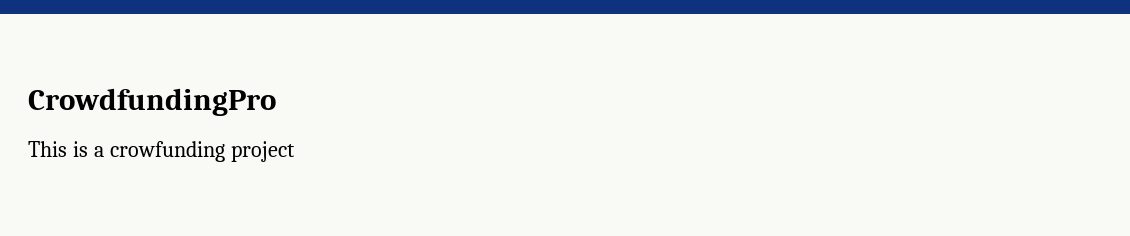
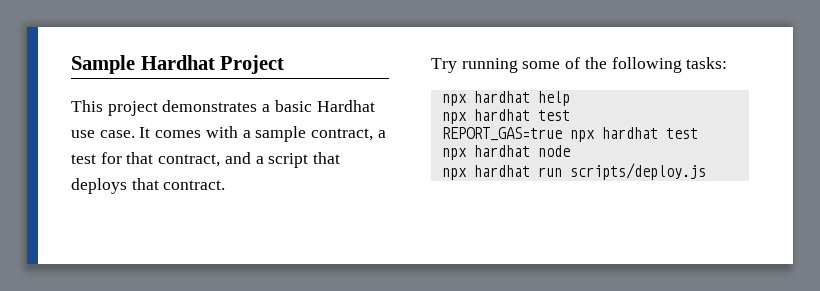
- CrowdfundingPro
- This is a crowfunding project
+ Sample Hardhat Project
+ This project demonstrates a basic Hardhat use case. It comes with a sample contract, a test for that contract, and a script that deploys that contract.
+ Try running some of the following tasks:
+ npx hardhat help
+ npx hardhat test
+ REPORT_GAS=true npx hardhat test
+ npx hardhat node
+ npx hardhat run scripts/deploy.js

